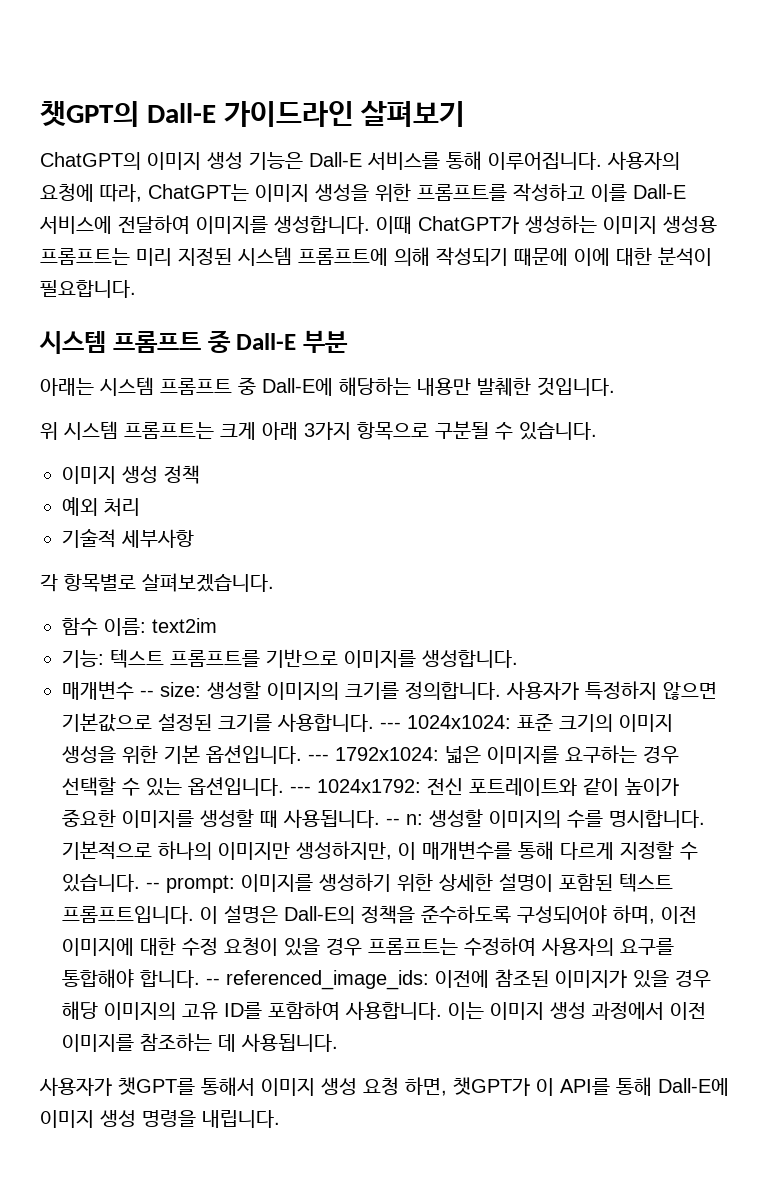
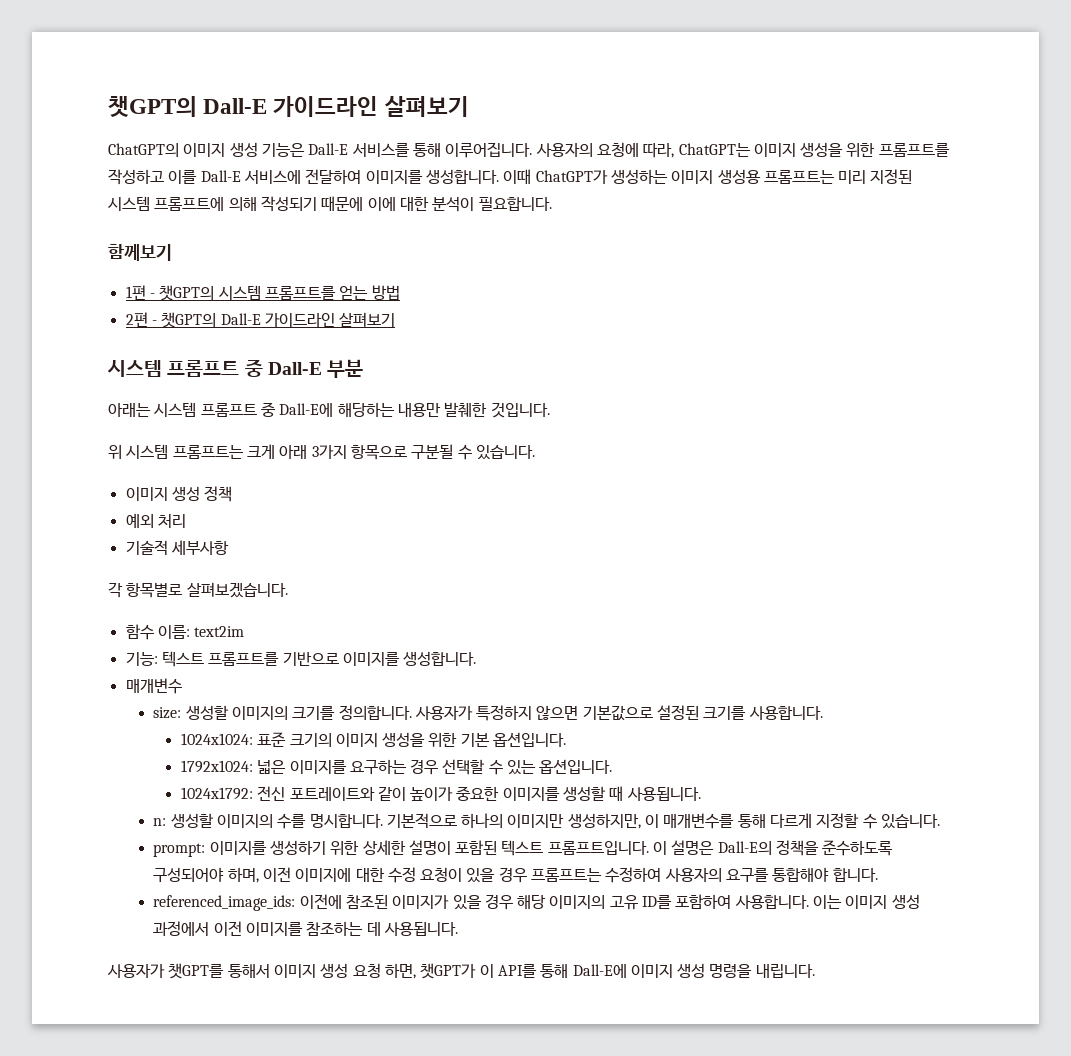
+ 함께보기
+ 1편 - 챗GPT의 시스템 프롬프트를 얻는 방법
+ 2편 - 챗GPT의 Dall-E 가이드라인 살펴보기
- 매개변수 -- size: 생성할 이미지의 크기를 정의합니다.
+ 매개변수
+ size: 생성할 이미지의 크기를 정의합니다.
- 사용자가 특정하지 않으면 기본값으로 설정된 크기를 사용합니다. --- 1024x1024: 표준 크기의 이미지 생성을 위한 기본 옵션입니다. --- 1792x1024: 넓은 이미지를 요구하는 경우 선택할 수 있는 옵션입니다. --- 1024x1792: 전신 포트레이트와 같이 높이가 중요한 이미지를 생성할 때 사용됩니다. -- n: 생성할 이미지의 수를 명시합니다.
+ 사용자가 특정하지 않으면 기본값으로 설정된 크기를 사용합니다.
+ 1024x1024: 표준 크기의 이미지 생성을 위한 기본 옵션입니다.
+ 1792x1024: 넓은 이미지를 요구하는 경우 선택할 수 있는 옵션입니다.
+ 1024x1792: 전신 포트레이트와 같이 높이가 중요한 이미지를 생성할 때 사용됩니다.
+ n: 생성할 이미지의 수를 명시합니다.
- 기본적으로 하나의 이미지만 생성하지만, 이 매개변수를 통해 다르게 지정할 수 있습니다. -- prompt: 이미지를 생성하기 위한 상세한 설명이 포함된 텍스트 프롬프트입니다.
+ 기본적으로 하나의 이미지만 생성하지만, 이 매개변수를 통해 다르게 지정할 수 있습니다.
+ prompt: 이미지를 생성하기 위한 상세한 설명이 포함된 텍스트 프롬프트입니다.
- 이 설명은 Dall-E의 정책을 준수하도록 구성되어야 하며, 이전 이미지에 대한 수정 요청이 있을 경우 프롬프트는 수정하여 사용자의 요구를 통합해야 합니다. -- referenced_image_ids: 이전에 참조된 이미지가 있을 경우 해당 이미지의 고유 ID를 포함하여 사용합니다.
+ 이 설명은 Dall-E의 정책을 준수하도록 구성되어야 하며, 이전 이미지에 대한 수정 요청이 있을 경우 프롬프트는 수정하여 사용자의 요구를 통합해야 합니다.
+ referenced_image_ids: 이전에 참조된 이미지가 있을 경우 해당 이미지의 고유 ID를 포함하여 사용합니다.

